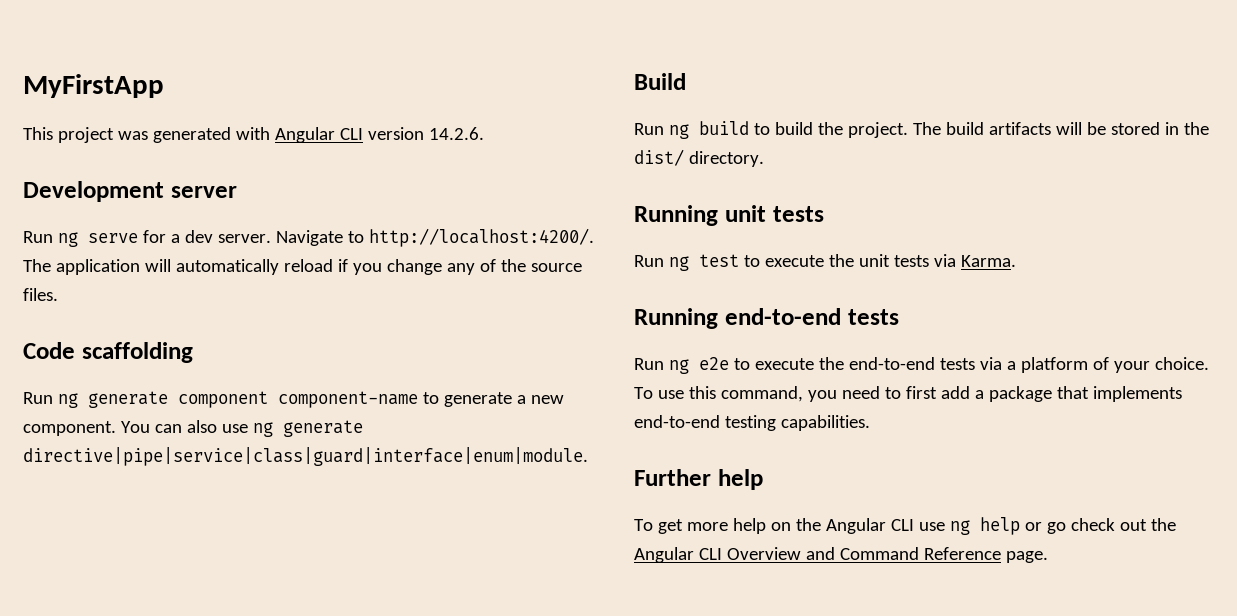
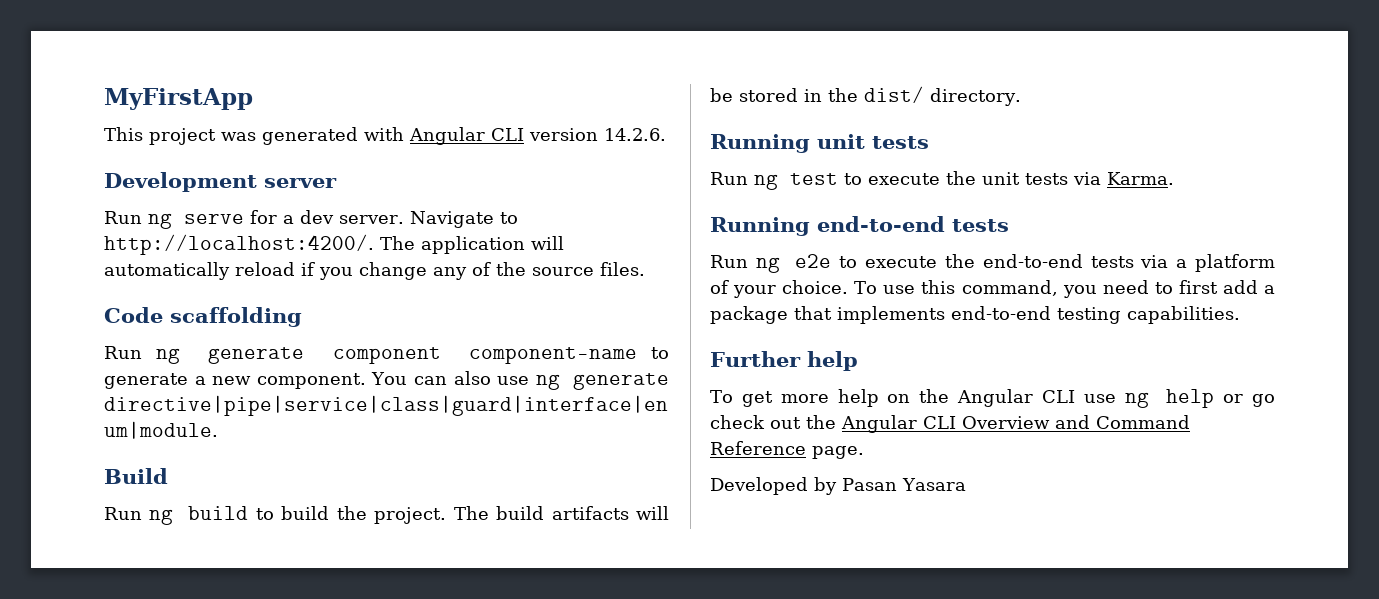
+ Developed by Pasan Yasara

